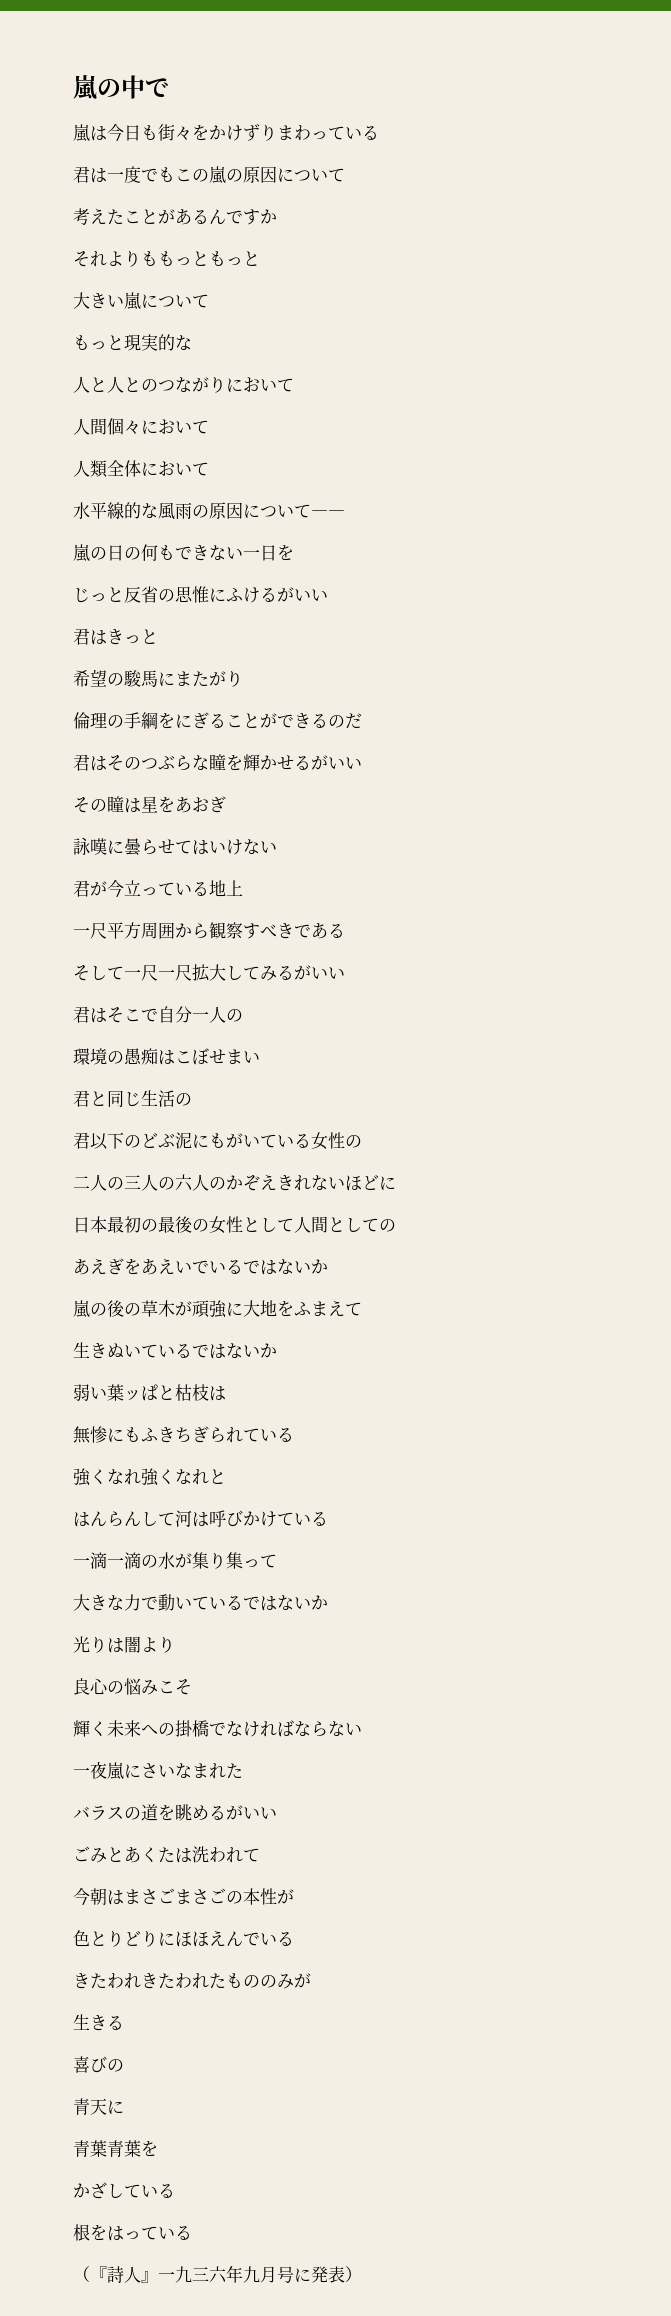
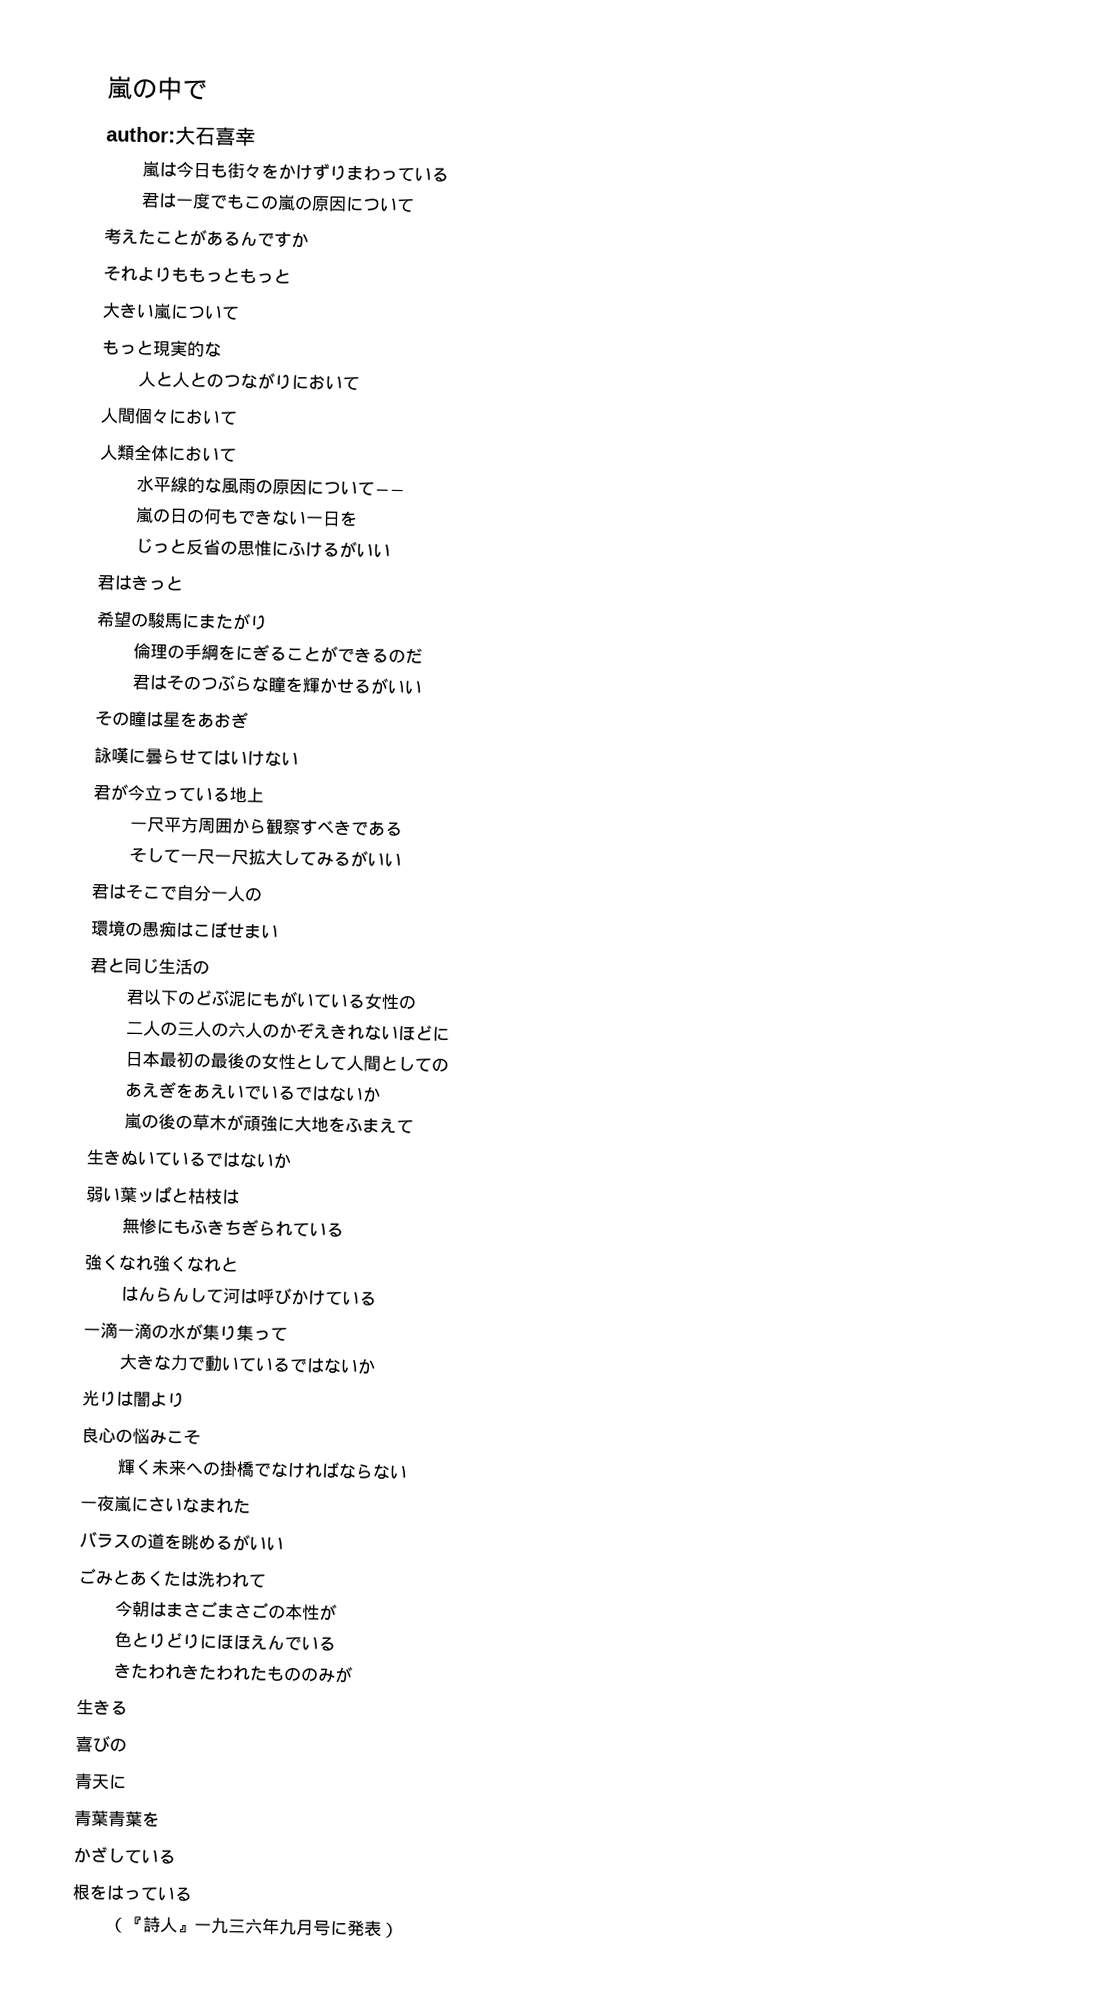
+ author:大石喜幸

